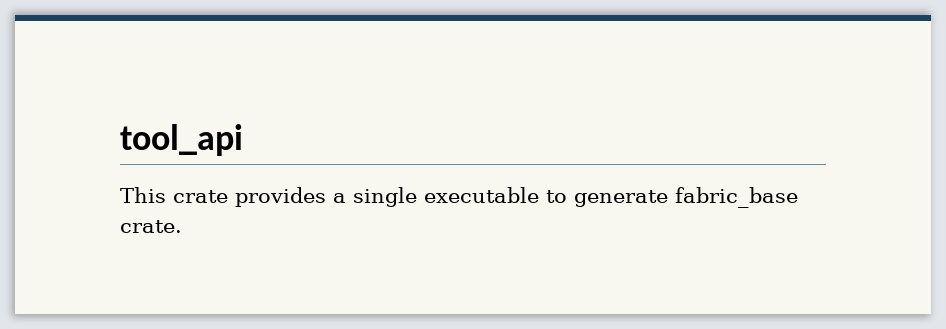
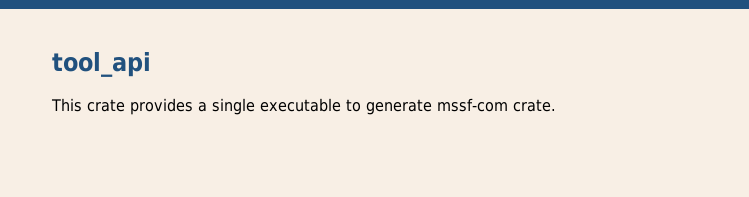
- This crate provides a single executable to generate fabric_base crate.
+ This crate provides a single executable to generate mssf-com crate.

